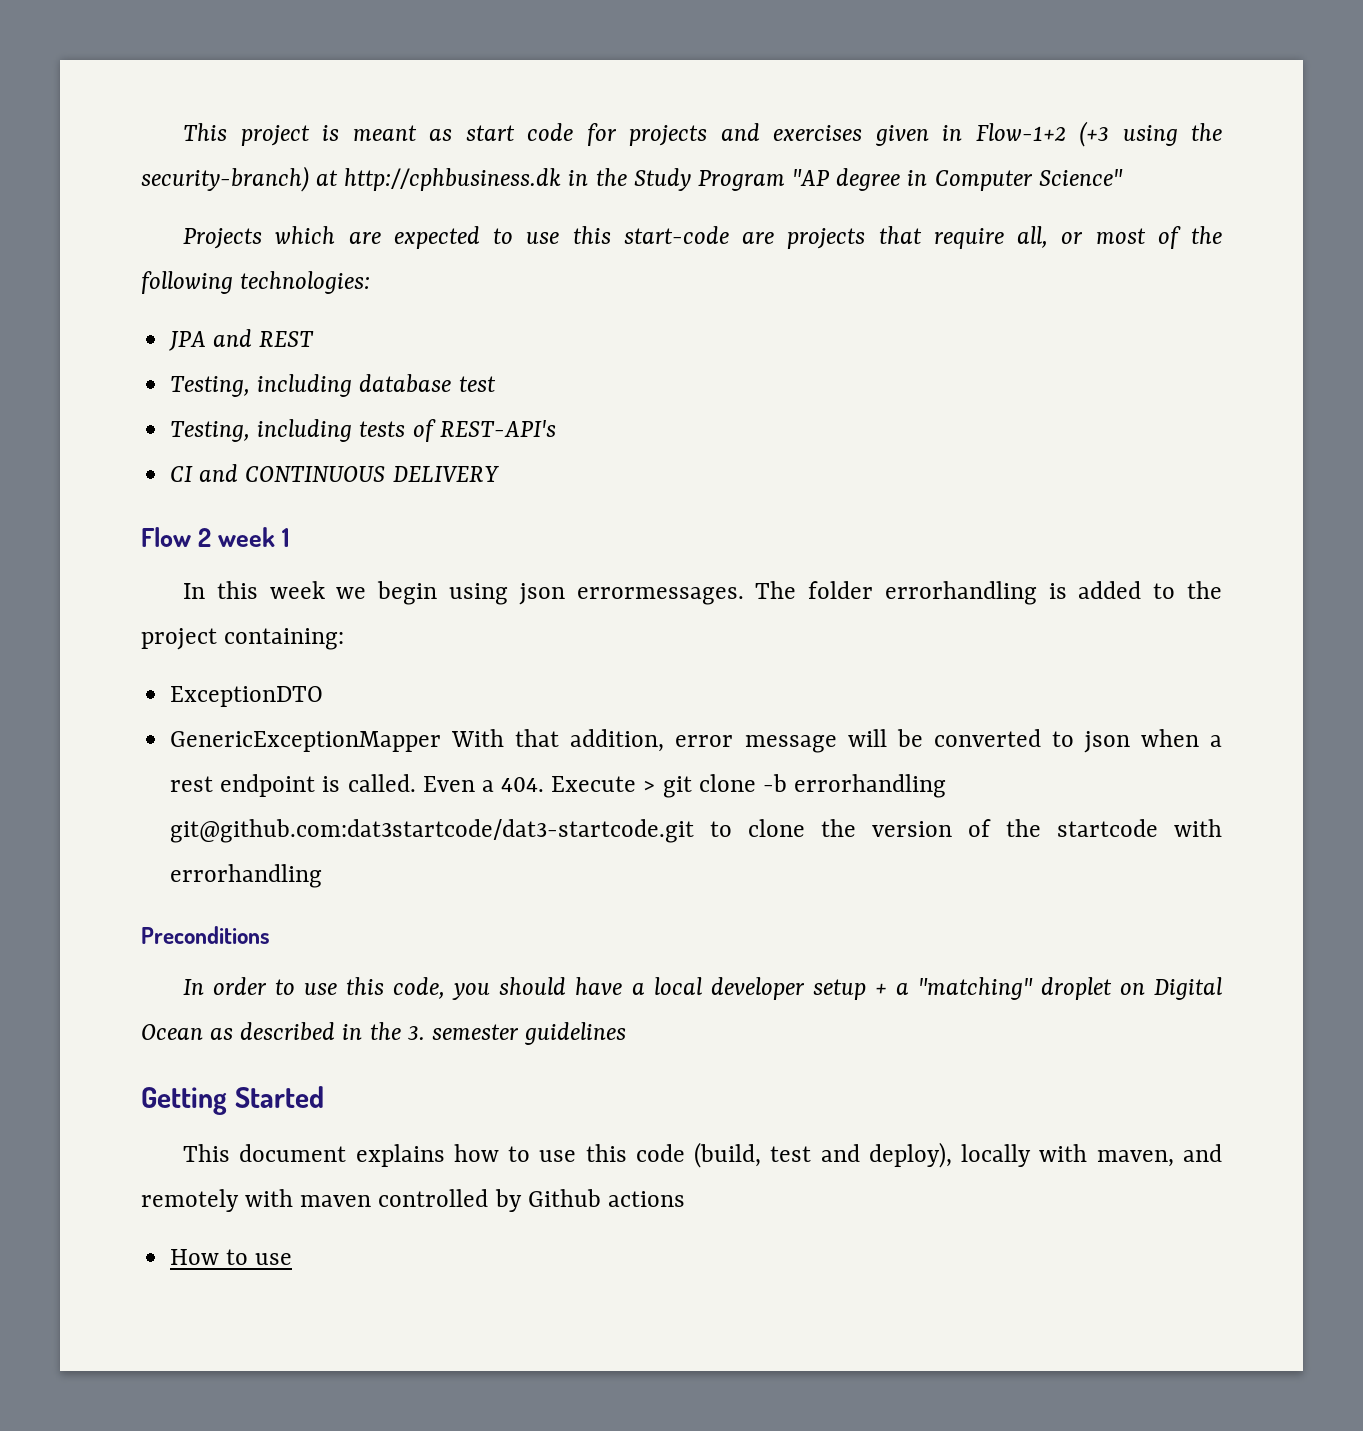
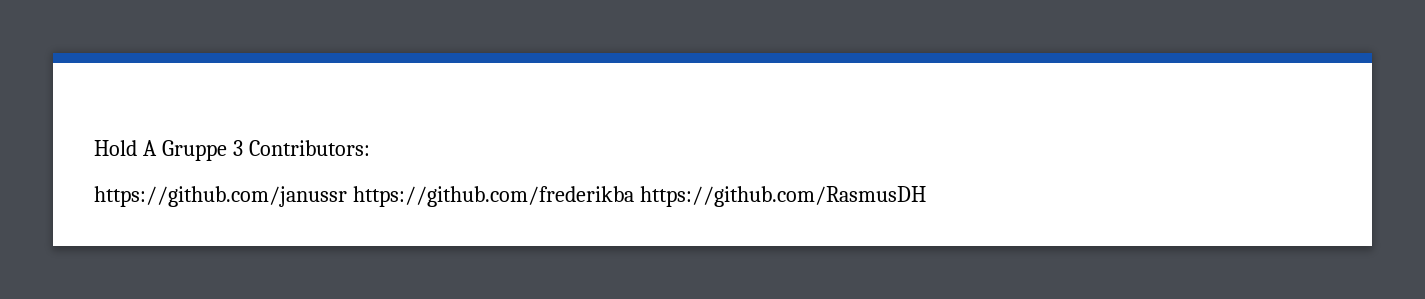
- This project is meant as start code for projects and exercises given in Flow-1+2 (+3 using the security-branch) at http://cphbusiness.dk in the Study Program "AP degree in Computer Science"
- Projects which are expected to use this start-code are projects that require all, or most of the following technologies:
- JPA and REST
- Testing, including database test
- Testing, including tests of REST-API's
- CI and CONTINUOUS DELIVERY
- Flow 2 week 1
- In this week we begin using json errormessages. The folder errorhandling is added to the project containing:
- ExceptionDTO
- GenericExceptionMapper With that addition, error message will be converted to json when a rest endpoint is called. Even a 404. Execute > git clone -b errorhandling git@github.com:dat3startcode/dat3-startcode.git to clone the version of the startcode with errorhandling
- Preconditions
- In order to use this code, you should have a local developer setup + a "matching" droplet on Digital Ocean as described in the 3. semester guidelines
- Getting Started
- This document explains how to use this code (build, test and deploy), locally with maven, and remotely with maven controlled by Github actions
- How to use
+ Hold A Gruppe 3 Contributors:
+ https://github.com/janussr https://github.com/frederikba https://github.com/RasmusDH

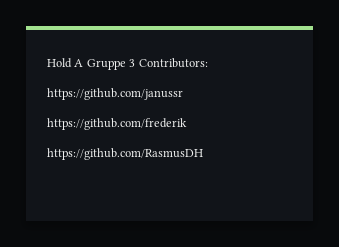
- https://github.com/janussr https://github.com/frederikba https://github.com/RasmusDH
+ https://github.com/janussr
+ https://github.com/frederik
+ https://github.com/RasmusDH

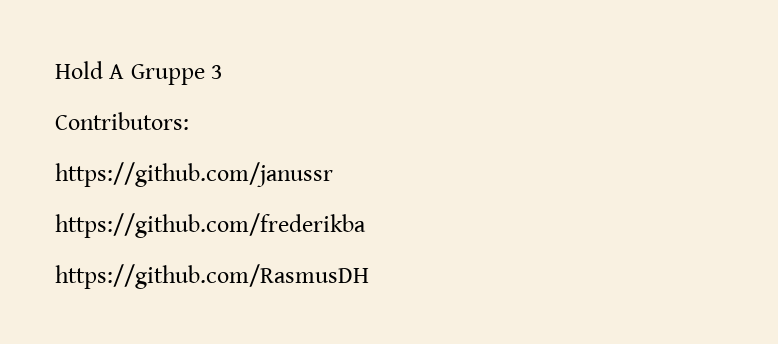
- Hold A Gruppe 3 Contributors:
+ Hold A Gruppe 3
+ Contributors:
- https://github.com/frederik
+ https://github.com/frederikba

